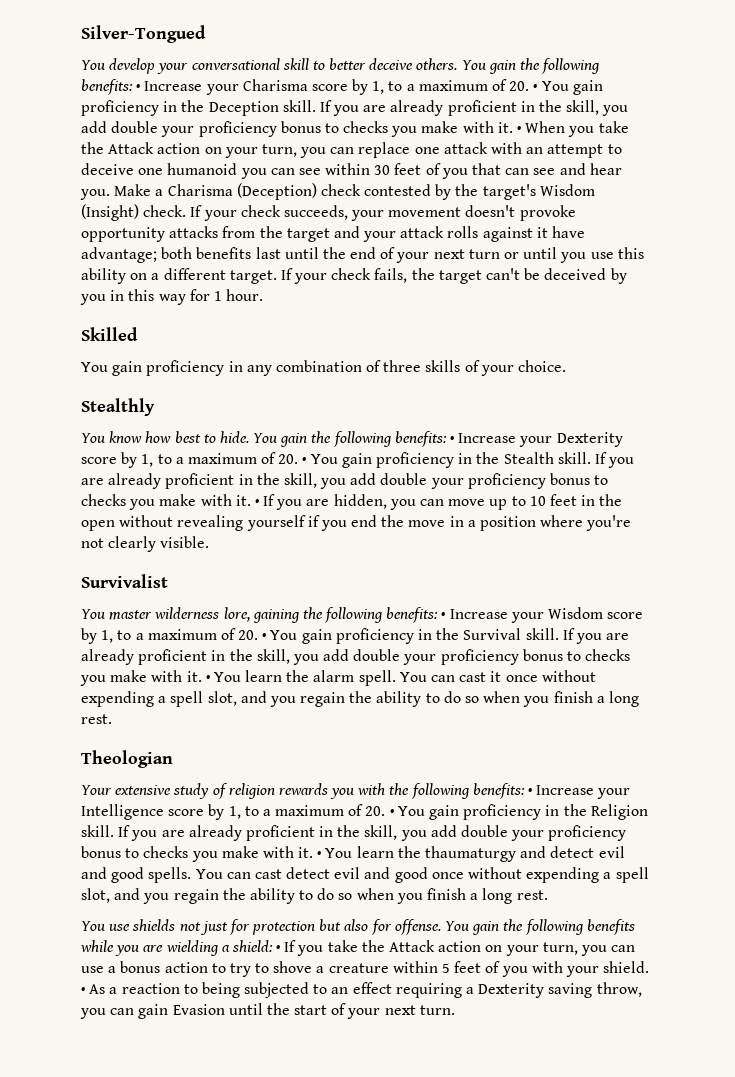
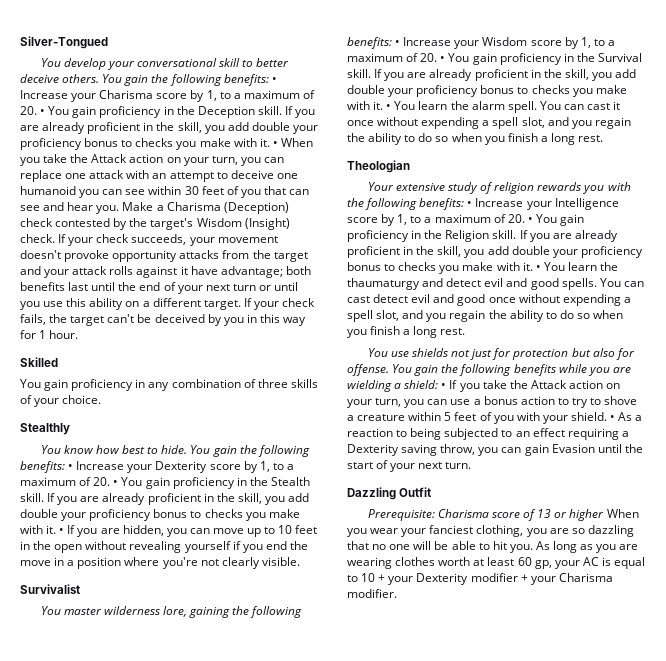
+ Dazzling Outfit
+ Prerequisite: Charisma score of 13 or higher When you wear your fanciest clothing, you are so dazzling that no one will be able to hit you. As long as you are wearing clothes worth at least 60 gp, your AC is equal to 10 + your Dexterity modifier + your Charisma modifier.

